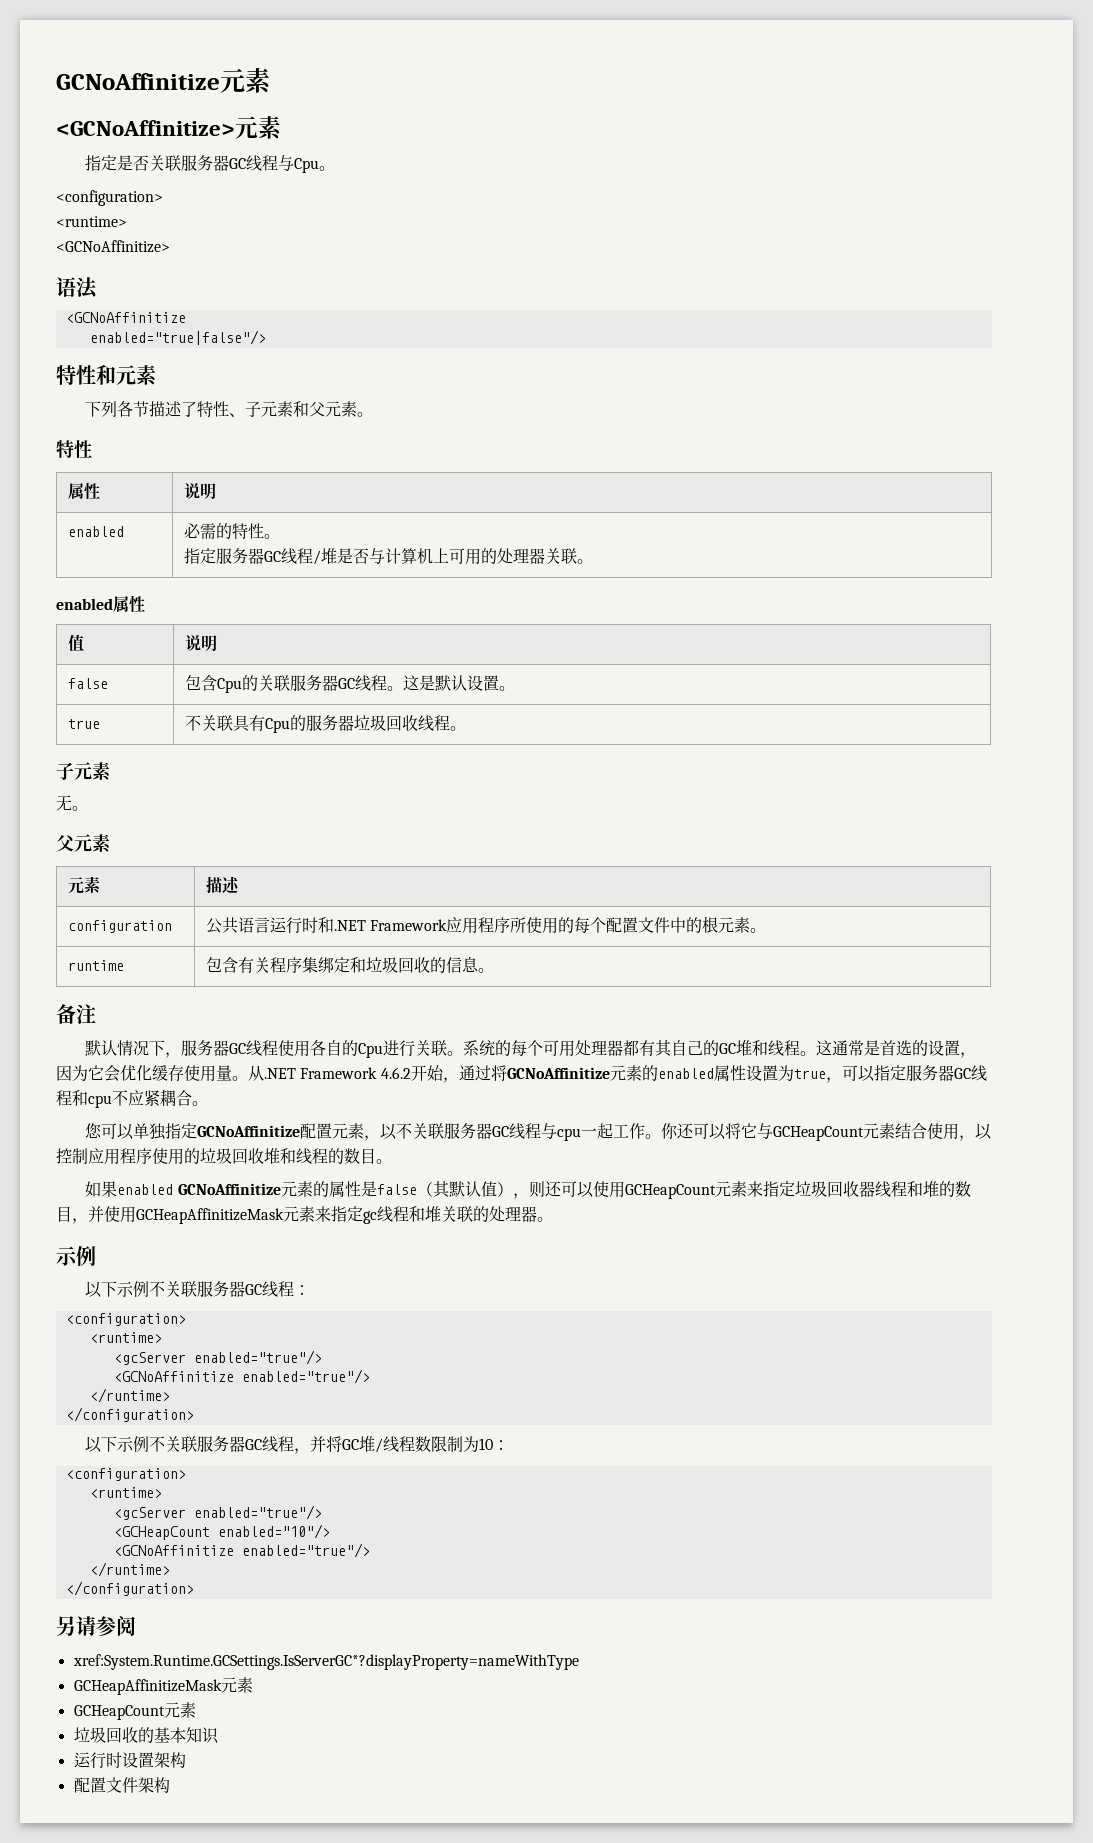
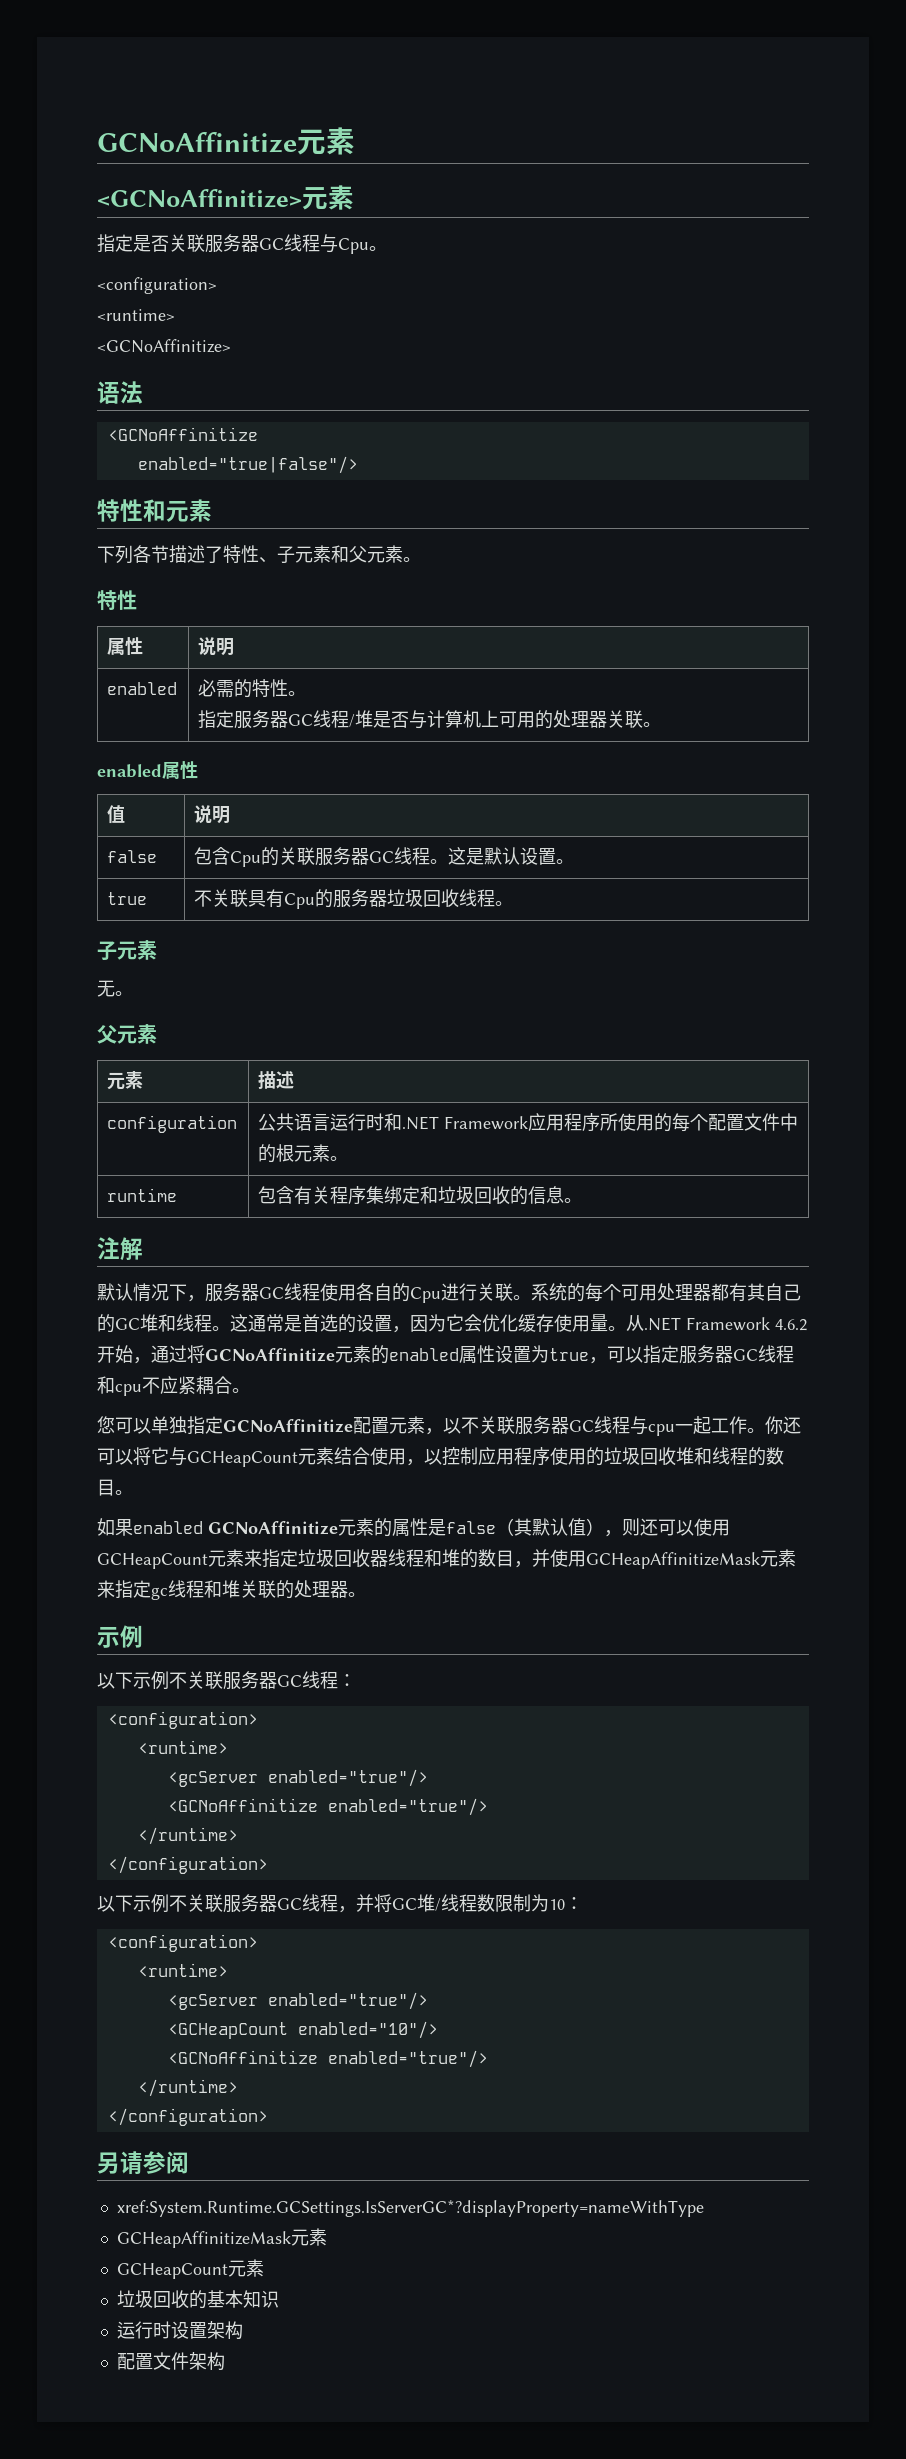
- 备注
+ 注解

